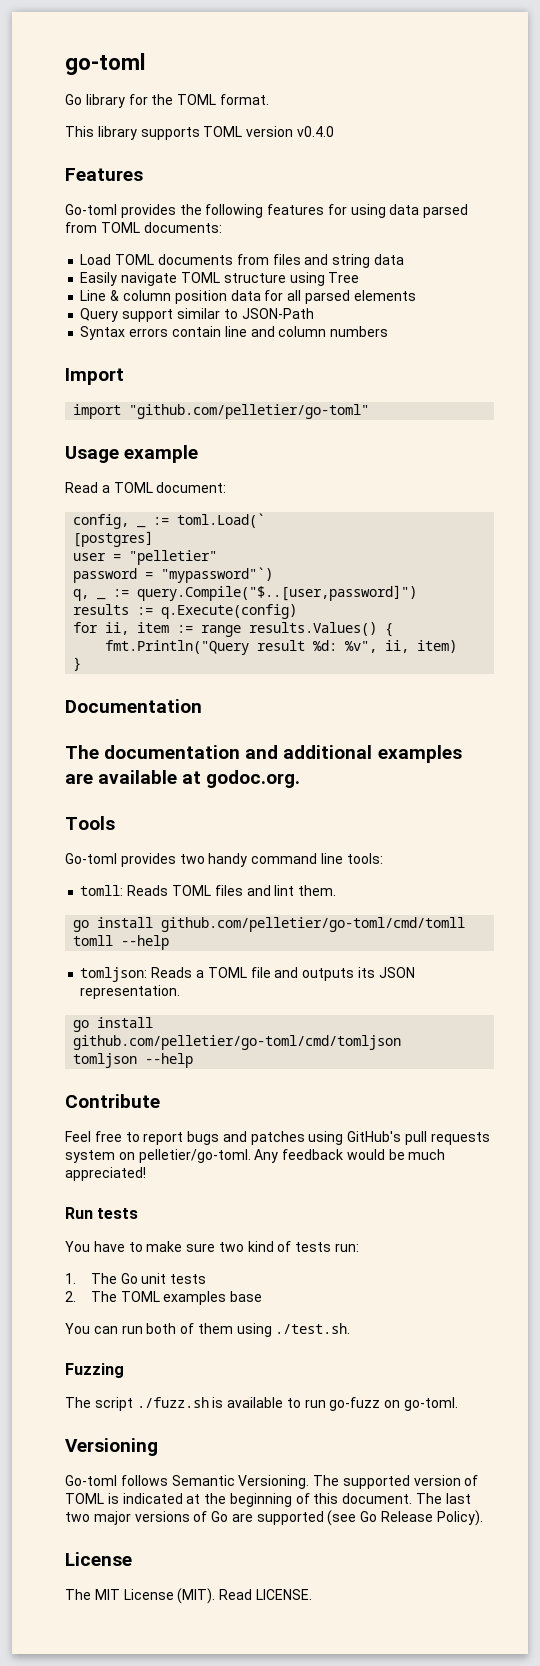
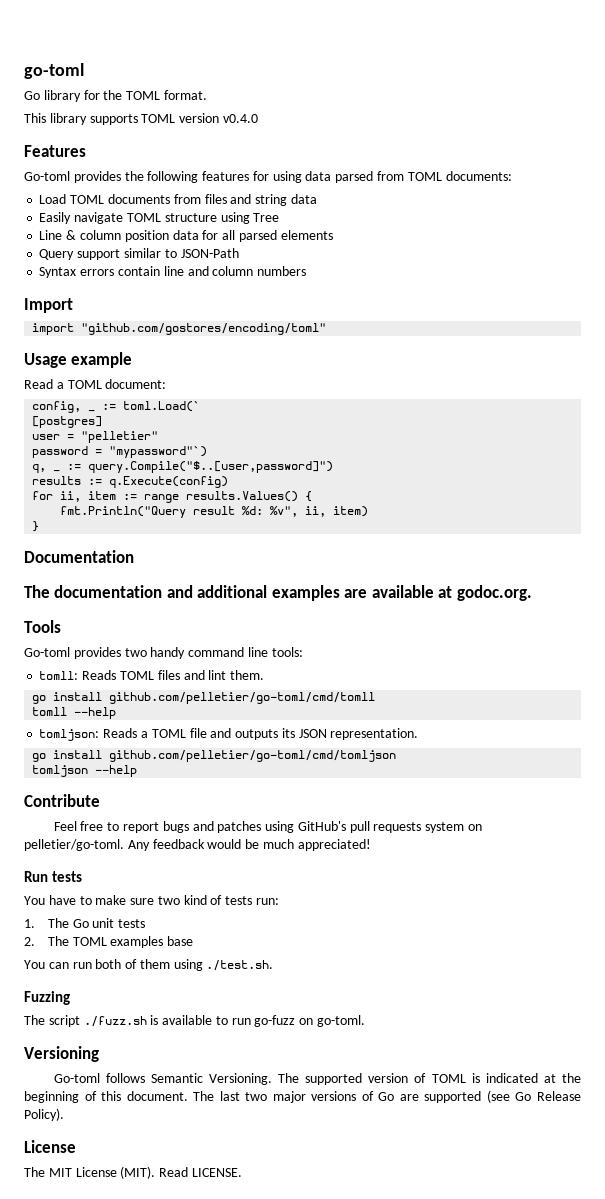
- import "github.com/pelletier/go-toml"
+ import "github.com/gostores/encoding/toml"

